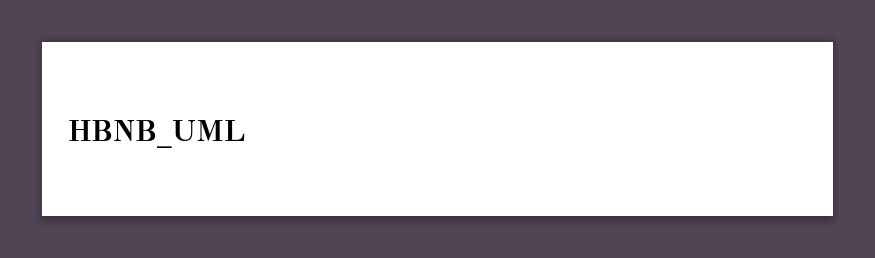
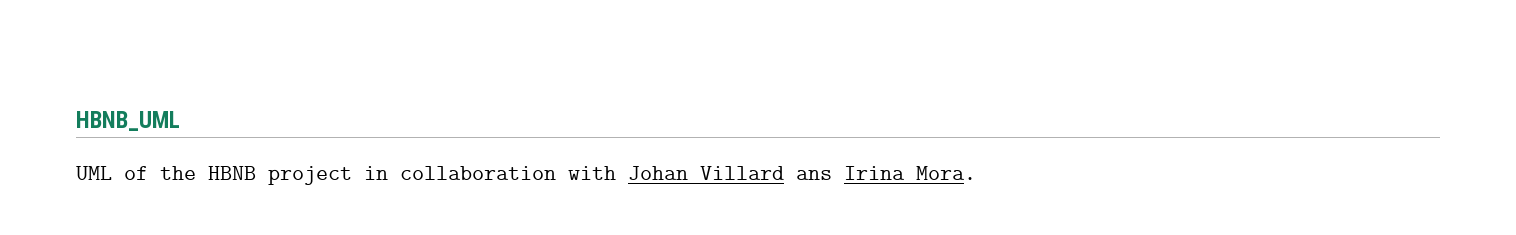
+ UML of the HBNB project in collaboration with Johan Villard ans Irina Mora.

